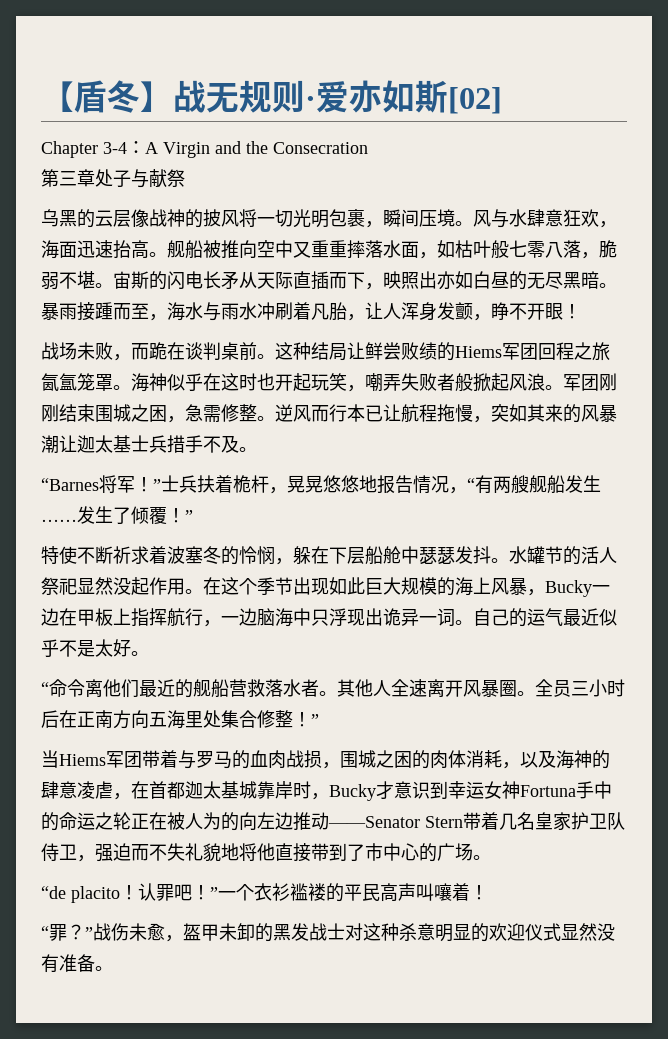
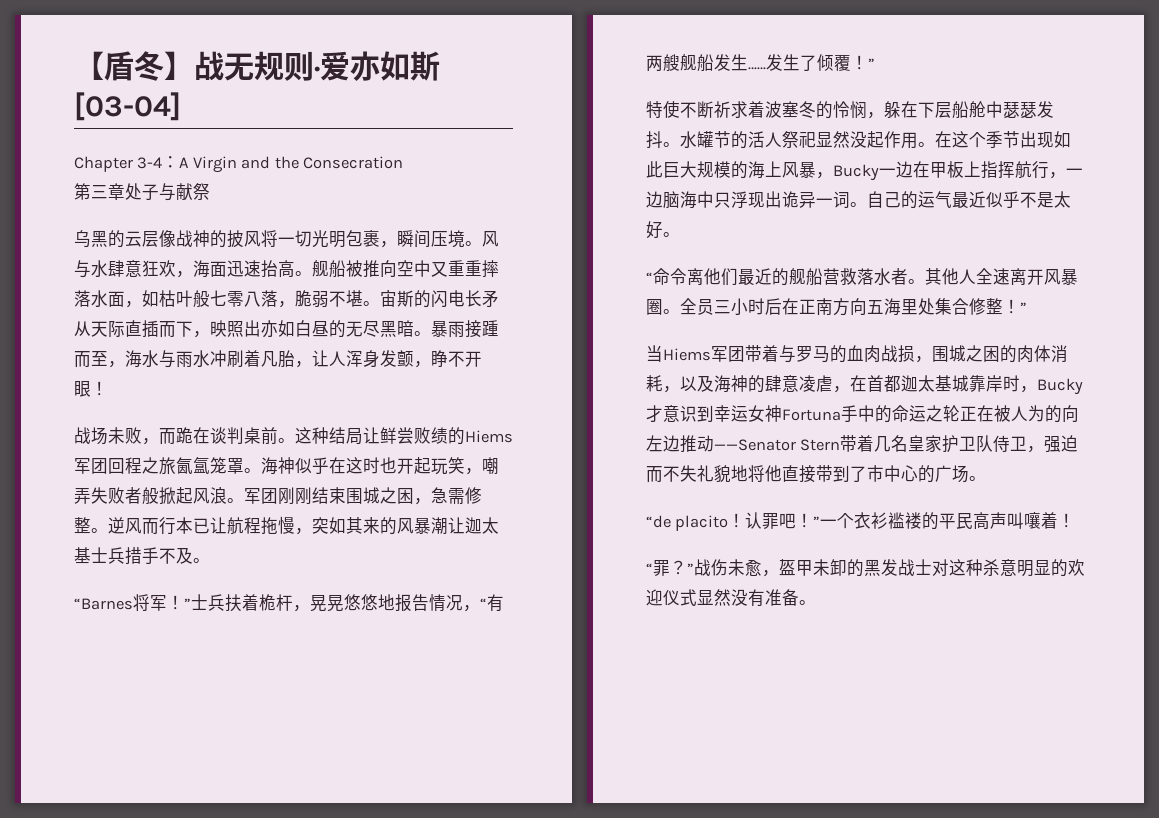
- 【盾冬】战无规则·爱亦如斯[02]
+ 【盾冬】战无规则·爱亦如斯[03-04]

